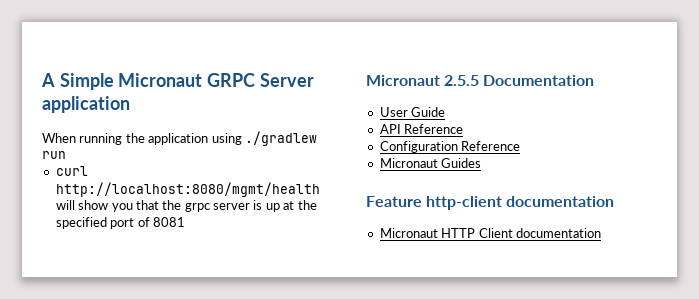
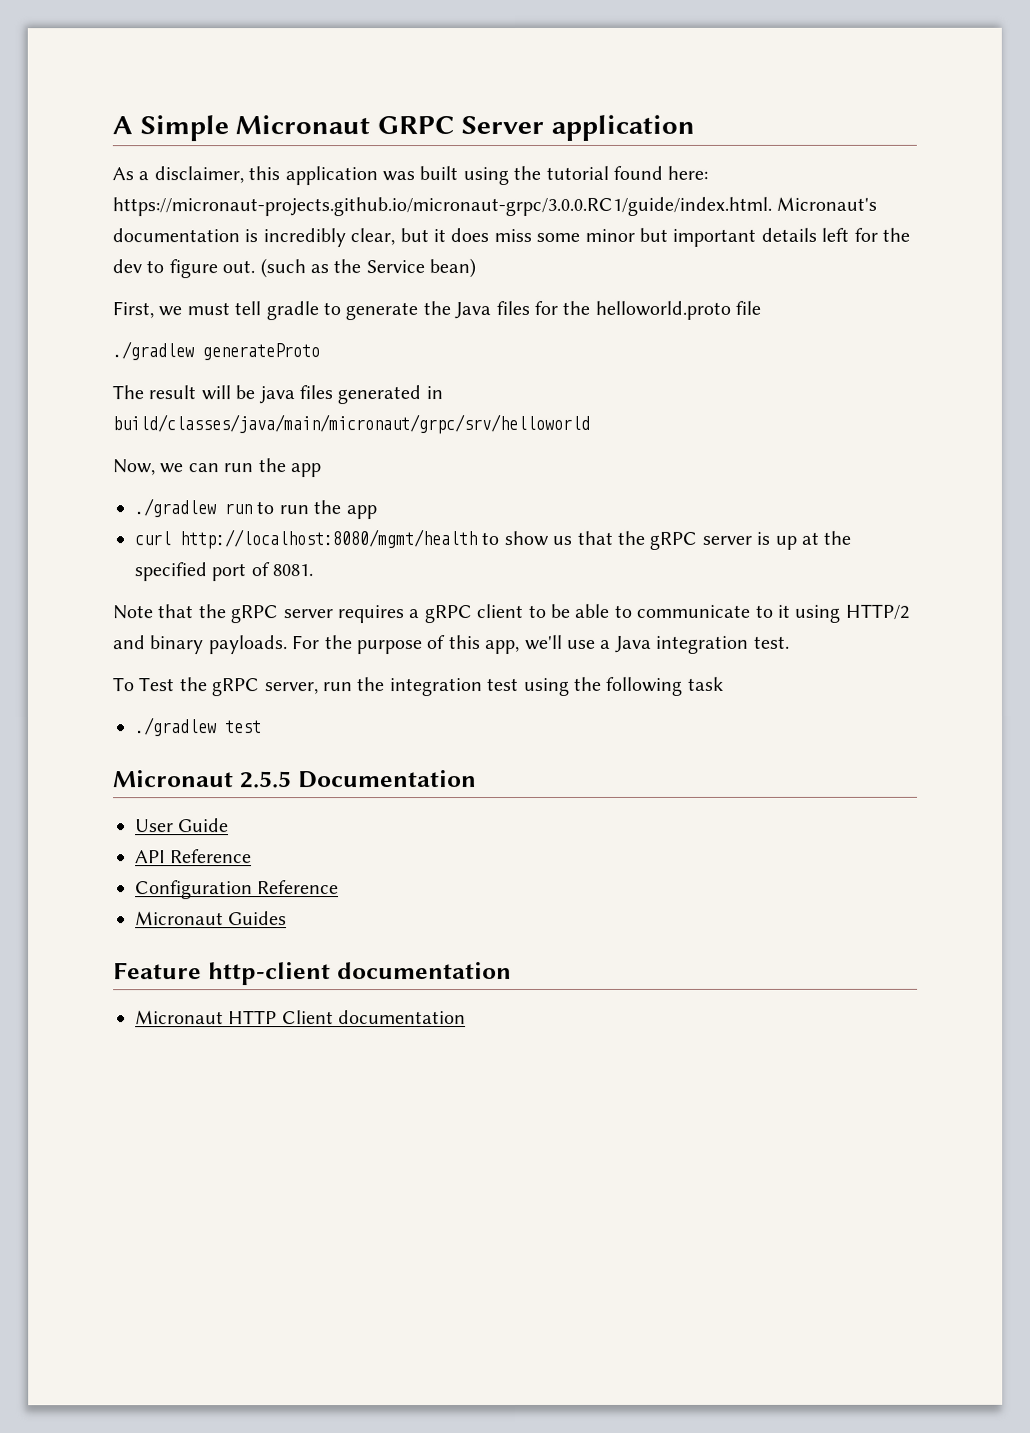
- When running the application using ./gradlew run
+ As a disclaimer, this application was built using the tutorial found here: https://micronaut-projects.github.io/micronaut-grpc/3.0.0.RC1/guide/index.html. Micronaut's documentation is incredibly clear, but it does miss some minor but important details left for the dev to figure out. (such as the Service bean)
+ First, we must tell gradle to generate the Java files for the helloworld.proto file
+ ./gradlew generateProto
+ The result will be java files generated in build/classes/java/main/micronaut/grpc/srv/helloworld
+ Now, we can run the app
+ ./gradlew run to run the app
- curl http://localhost:8080/mgmt/health will show you that the grpc server is up at the specified port of 8081
+ curl http://localhost:8080/mgmt/health to show us that the gRPC server is up at the specified port of 8081.
+ Note that the gRPC server requires a gRPC client to be able to communicate to it using HTTP/2 and binary payloads. For the purpose of this app, we'll use a Java integration test.
+ To Test the gRPC server, run the integration test using the following task
+ ./gradlew test

